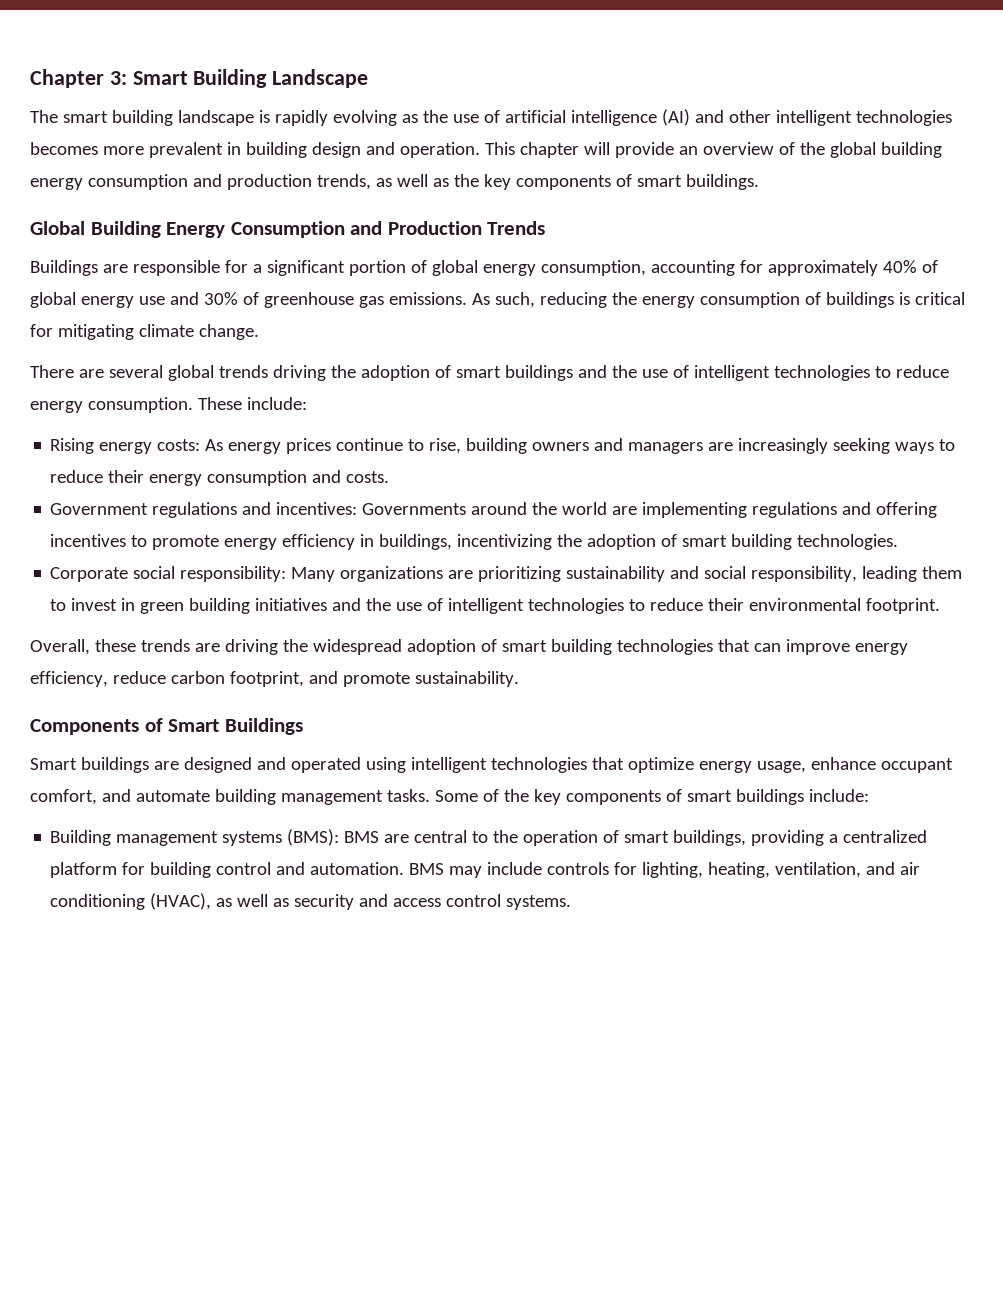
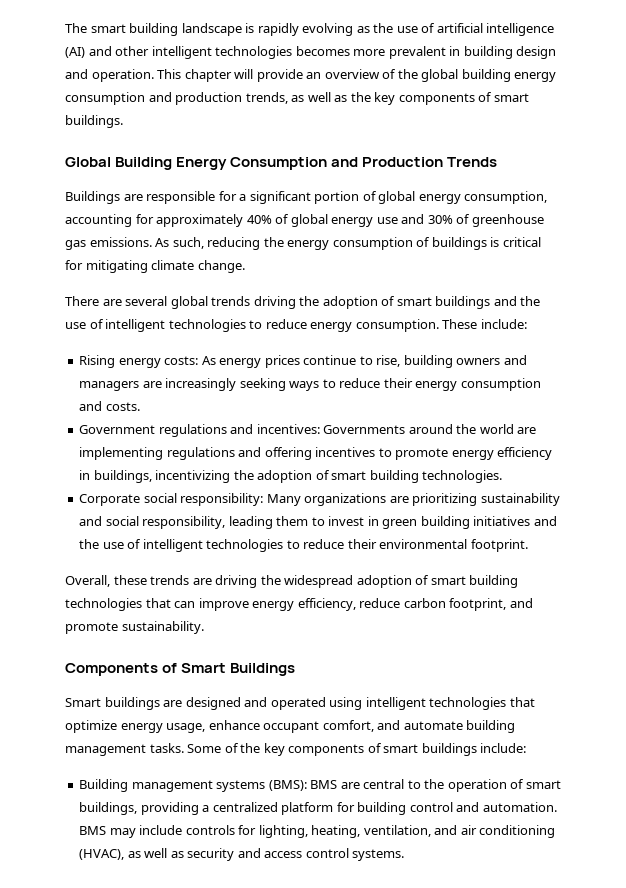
- Chapter 3: Smart Building Landscape

